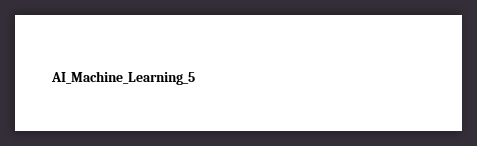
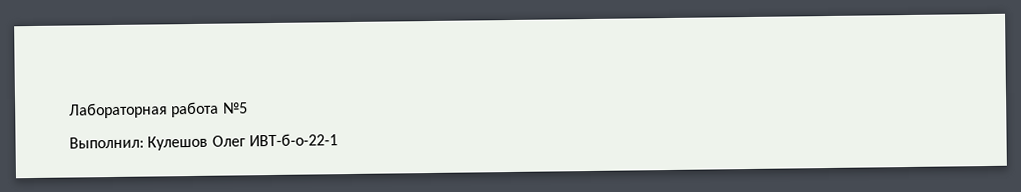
- AI_Machine_Learning_5
+ Лабораторная работа №5
+ Выполнил: Кулешов Олег ИВТ-б-о-22-1

